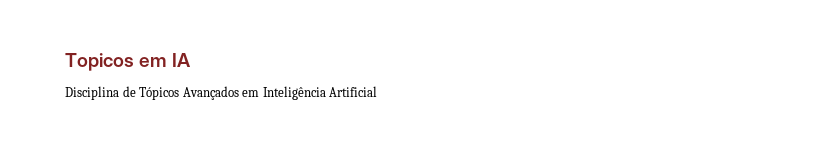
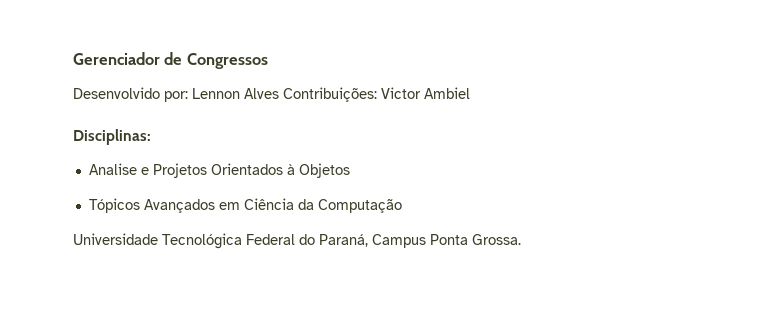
- Topicos em IA
- Disciplina de Tópicos Avançados em Inteligência Artificial
+ Gerenciador de Congressos
+ Desenvolvido por: Lennon Alves Contribuições: Victor Ambiel
+ Disciplinas:
+ Analise e Projetos Orientados à Objetos
+ Tópicos Avançados em Ciência da Computação
+ Universidade Tecnológica Federal do Paraná, Campus Ponta Grossa.

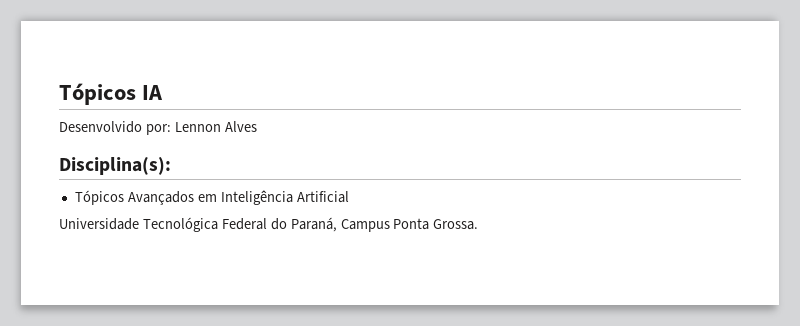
- Gerenciador de Congressos
+ Tópicos IA
- Desenvolvido por: Lennon Alves Contribuições: Victor Ambiel
- Disciplinas:
- Analise e Projetos Orientados à Objetos
+ Desenvolvido por: Lennon Alves
+ Disciplina(s):
- Tópicos Avançados em Ciência da Computação
+ Tópicos Avançados em Inteligência Artificial

